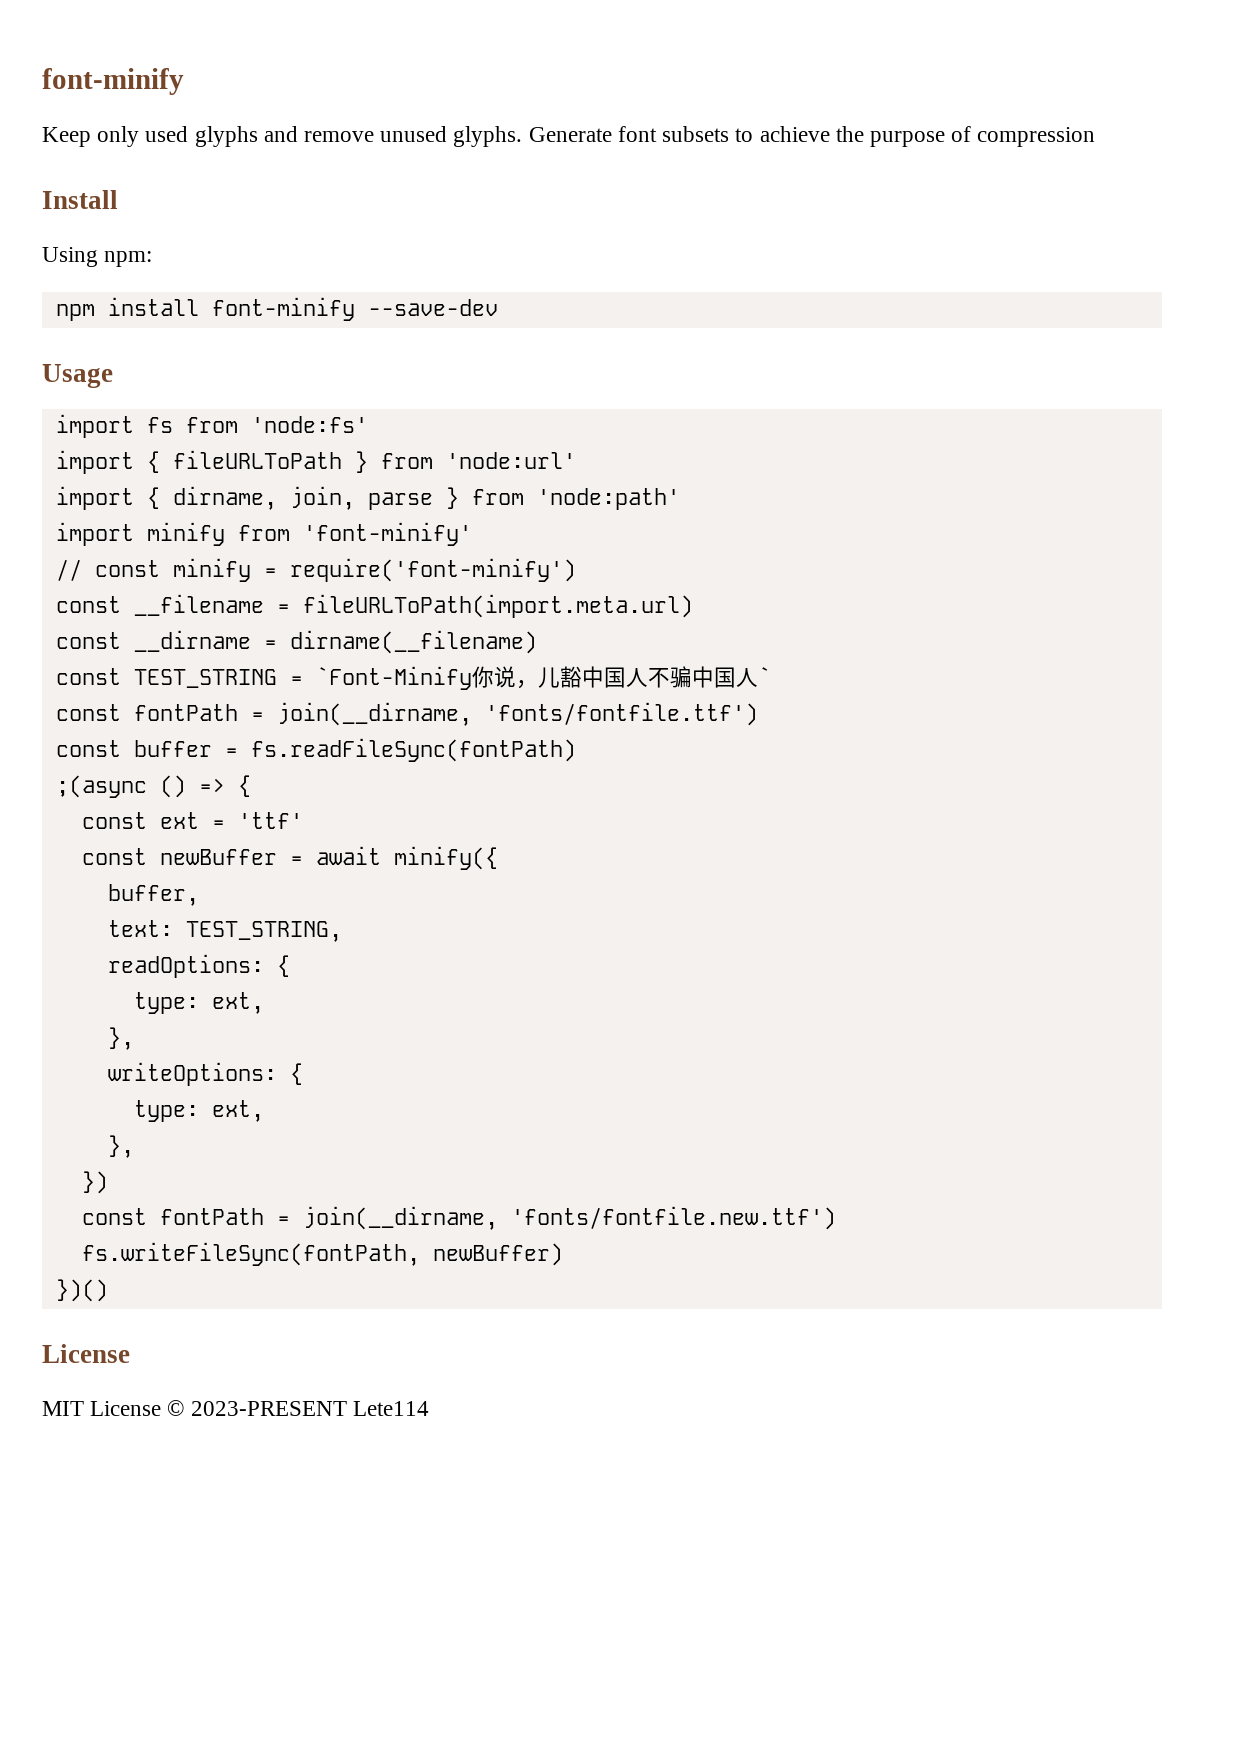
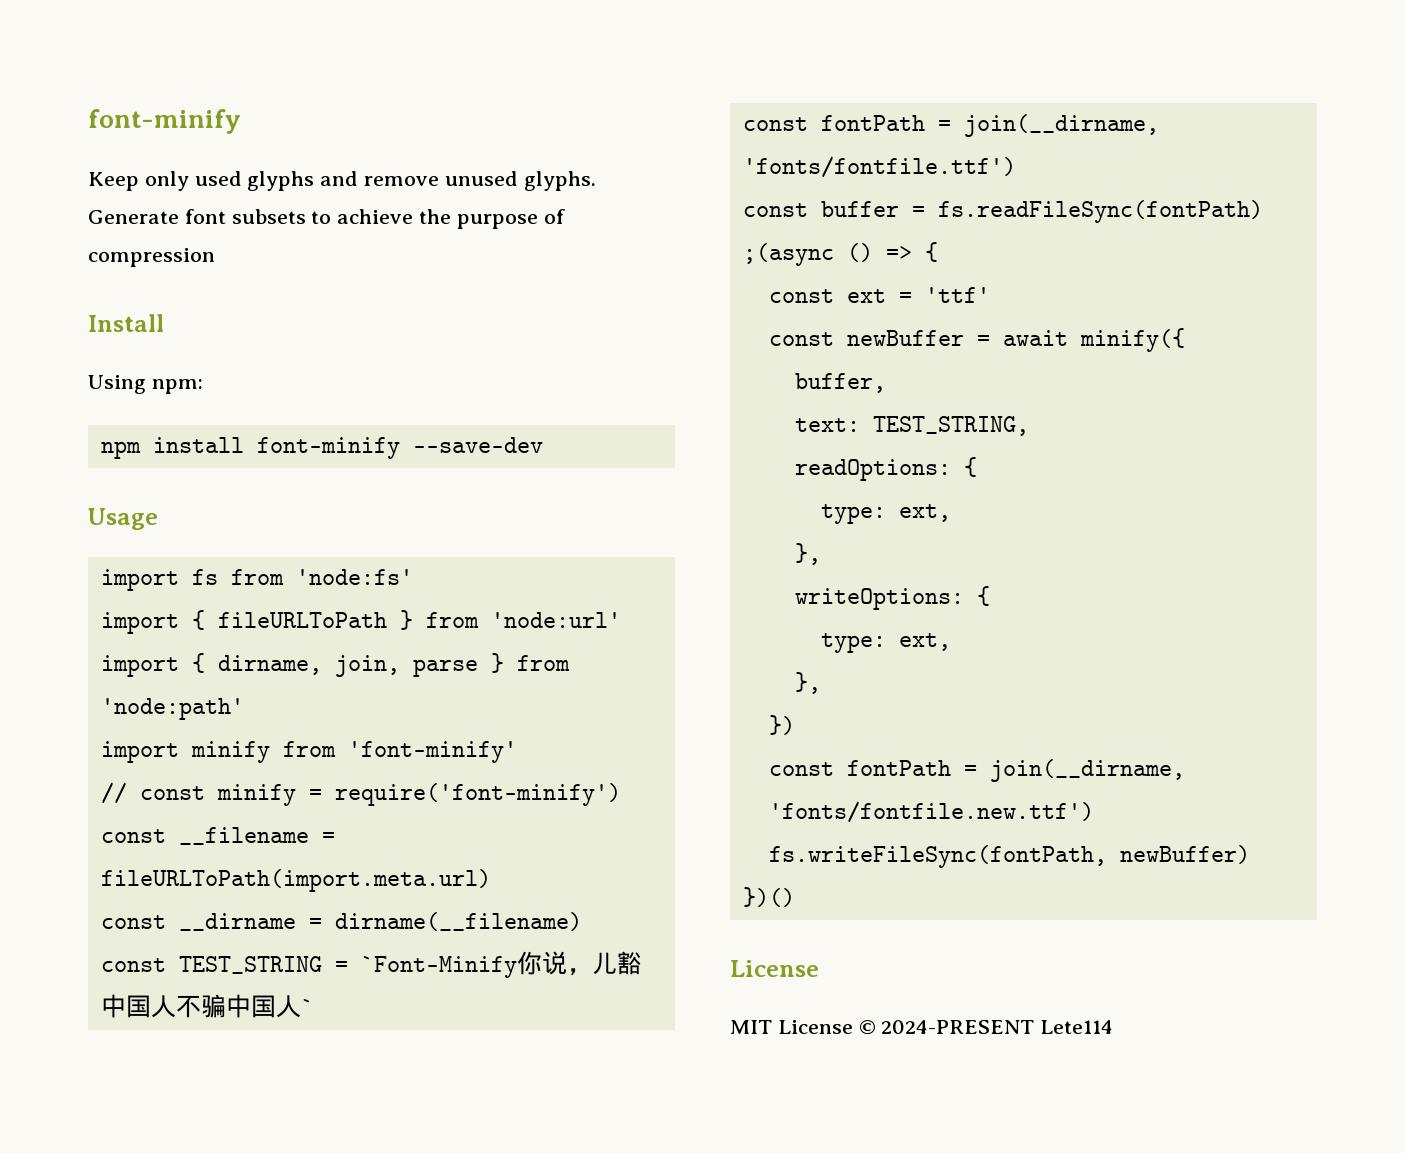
- MIT License © 2023-PRESENT Lete114
+ MIT License © 2024-PRESENT Lete114

